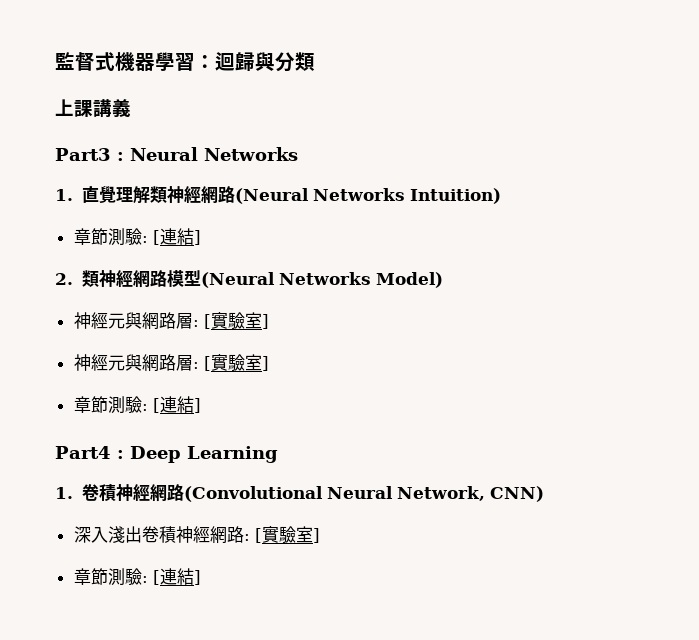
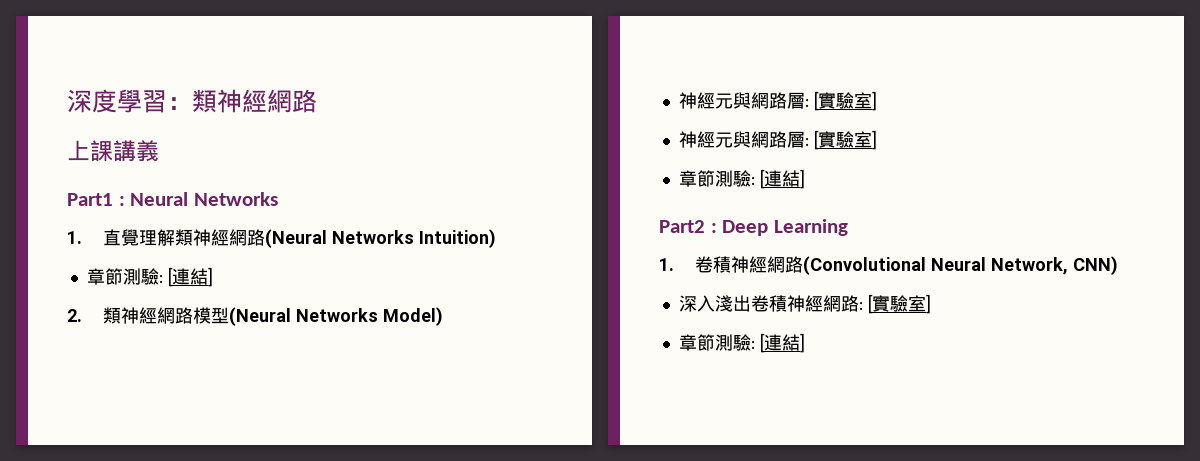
- 監督式機器學習：迴歸與分類
+ 深度學習：類神經網路
- Part3 : Neural Networks
+ Part1 : Neural Networks
- Part4 : Deep Learning
+ Part2 : Deep Learning

